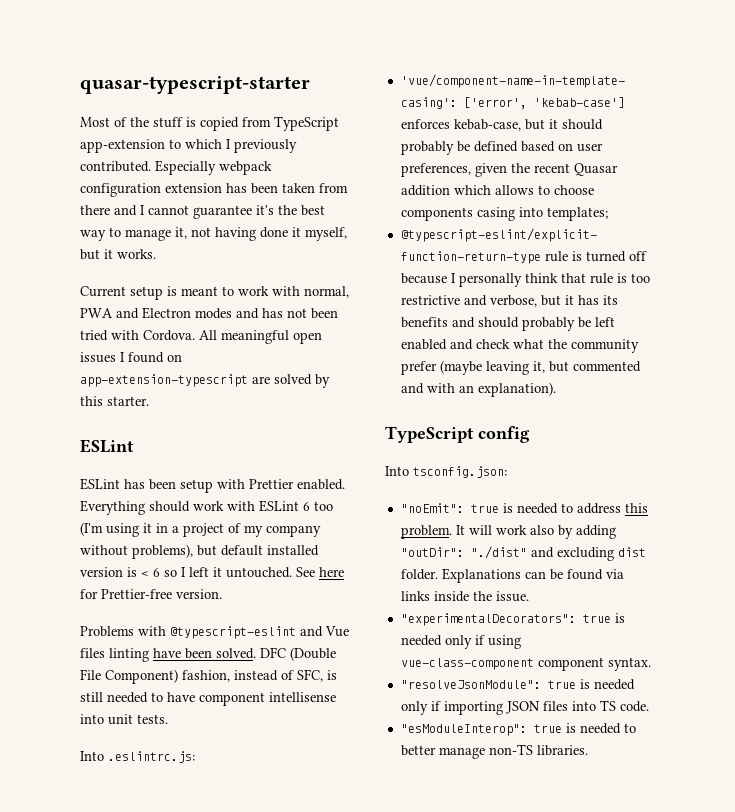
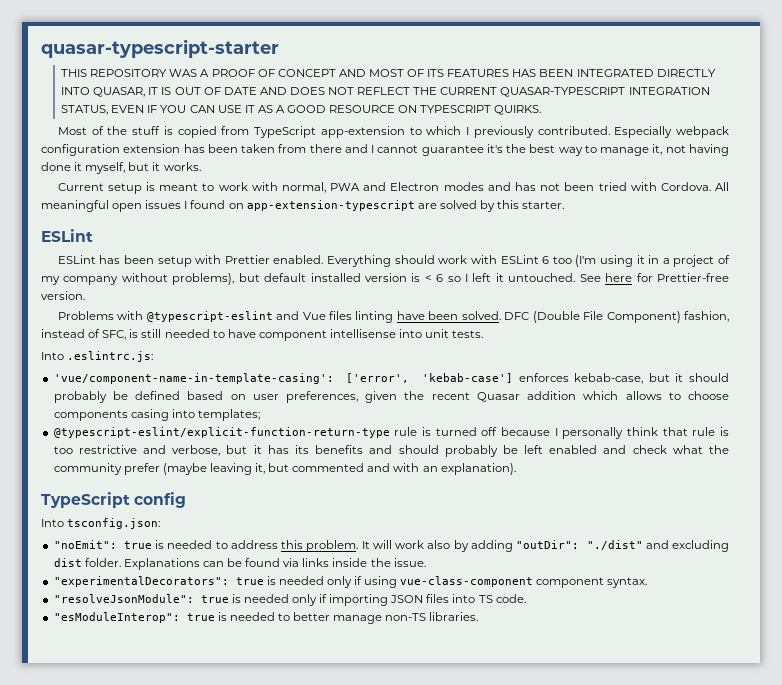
+ THIS REPOSITORY WAS A PROOF OF CONCEPT AND MOST OF ITS FEATURES HAS BEEN INTEGRATED DIRECTLY INTO QUASAR, IT IS OUT OF DATE AND DOES NOT REFLECT THE CURRENT QUASAR-TYPESCRIPT INTEGRATION STATUS, EVEN IF YOU CAN USE IT AS A GOOD RESOURCE ON TYPESCRIPT QUIRKS.

